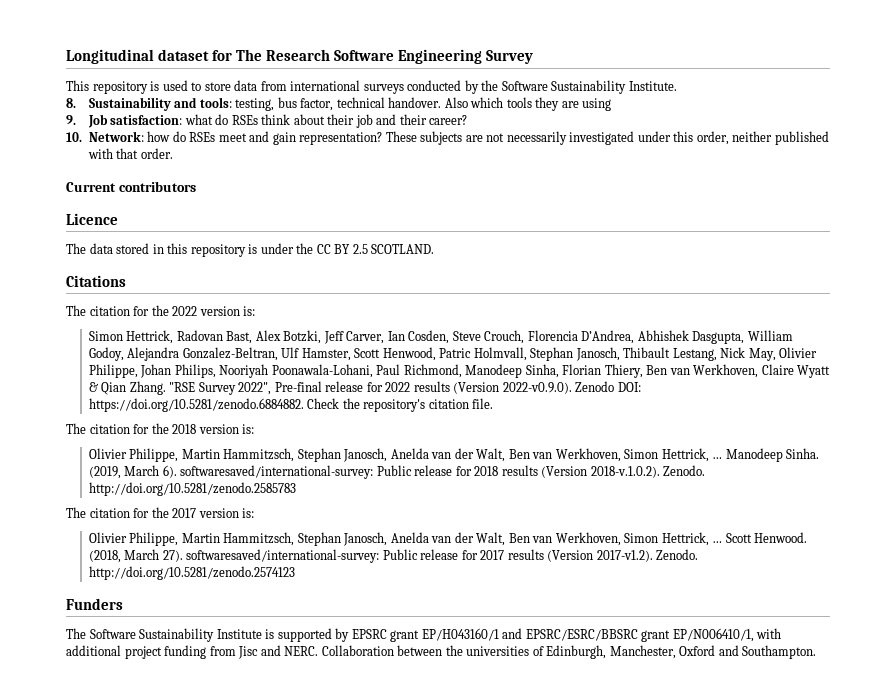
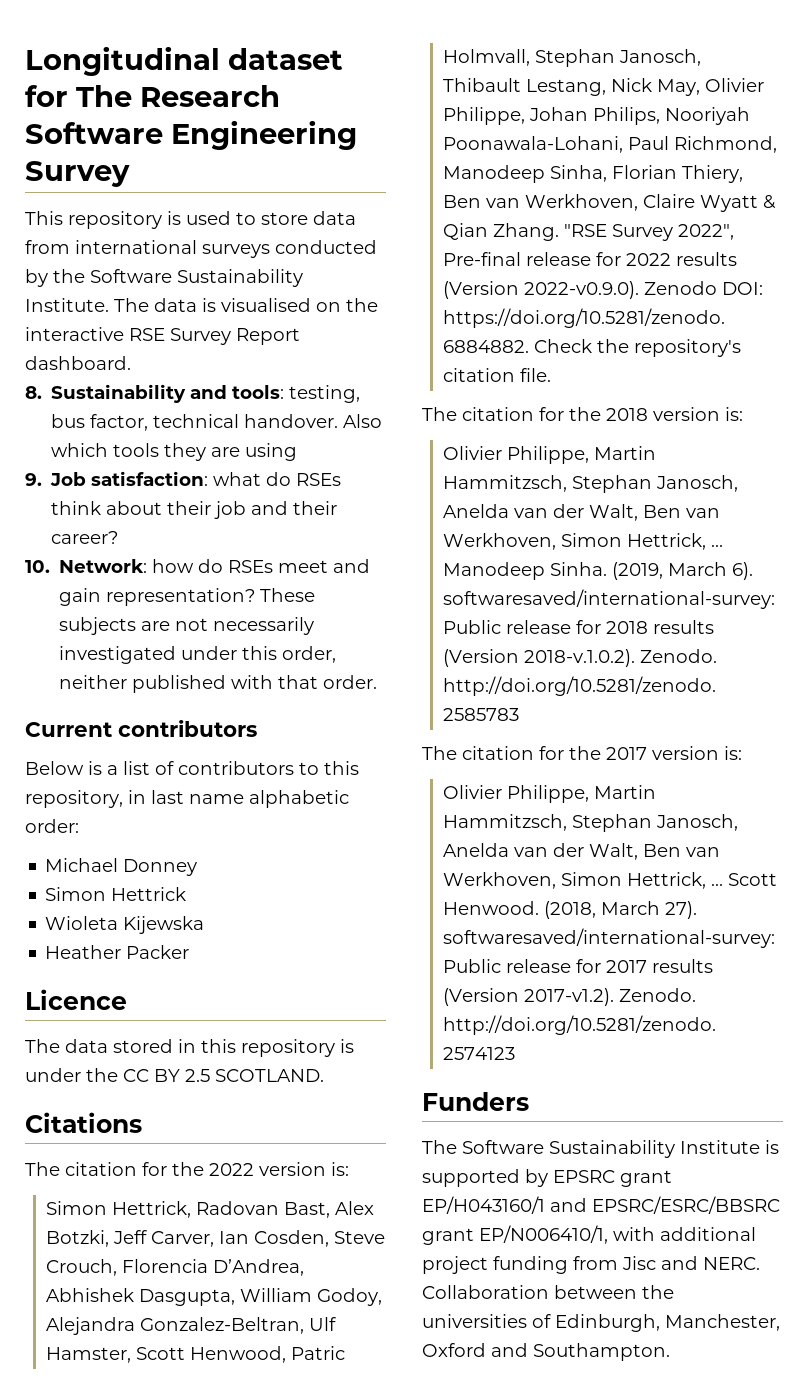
+ The data is visualised on the interactive RSE Survey Report dashboard.
+ Below is a list of contributors to this repository, in last name alphabetic order:
+ Michael Donney
+ Simon Hettrick
+ Wioleta Kijewska
+ Heather Packer

